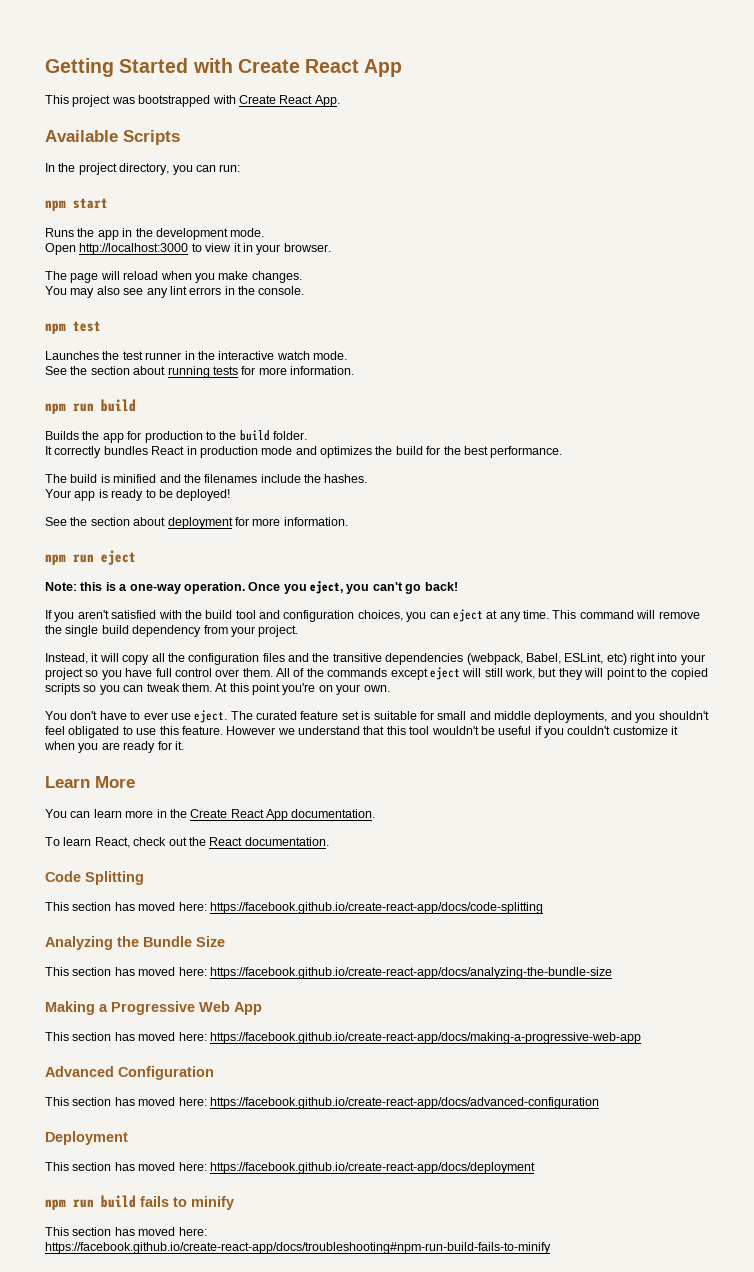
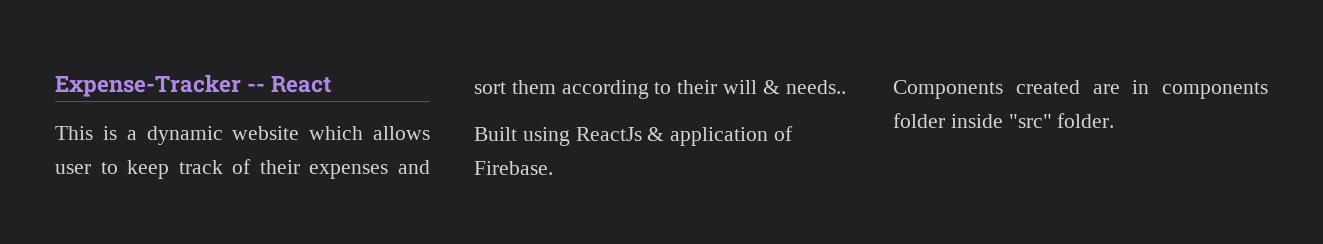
- Getting Started with Create React App
- This project was bootstrapped with Create React App.
- Available Scripts
- In the project directory, you can run:
- npm start
- Runs the app in the development mode.
- Open http://localhost:3000 to view it in your browser.
- The page will reload when you make changes.
- You may also see any lint errors in the console.
- npm test
- Launches the test runner in the interactive watch mode.
- See the section about running tests for more information.
- npm run build
- Builds the app for production to the build folder.
- It correctly bundles React in production mode and optimizes the build for the best performance.
- The build is minified and the filenames include the hashes.
- Your app is ready to be deployed!
- See the section about deployment for more information.
- npm run eject
- Note: this is a one-way operation. Once you eject, you can't go back!
- If you aren't satisfied with the build tool and configuration choices, you can eject at any time. This command will remove the single build dependency from your project.
- Instead, it will copy all the configuration files and the transitive dependencies (webpack, Babel, ESLint, etc) right into your project so you have full control over them. All of the commands except eject will still work, but they will point to the copied scripts so you can tweak them. At this point you're on your own.
- You don't have to ever use eject. The curated feature set is suitable for small and middle deployments, and you shouldn't feel obligated to use this feature. However we understand that this tool wouldn't be useful if you couldn't customize it when you are ready for it.
- Learn More
- You can learn more in the Create React App documentation.
- To learn React, check out the React documentation.
- Code Splitting
- This section has moved here: https://facebook.github.io/create-react-app/docs/code-splitting
- Analyzing the Bundle Size
- This section has moved here: https://facebook.github.io/create-react-app/docs/analyzing-the-bundle-size
- Making a Progressive Web App
- This section has moved here: https://facebook.github.io/create-react-app/docs/making-a-progressive-web-app
- Advanced Configuration
- This section has moved here: https://facebook.github.io/create-react-app/docs/advanced-configuration
- Deployment
- This section has moved here: https://facebook.github.io/create-react-app/docs/deployment
- npm run build fails to minify
- This section has moved here: https://facebook.github.io/create-react-app/docs/troubleshooting#npm-run-build-fails-to-minify
+ Expense-Tracker -- React
+ This is a dynamic website which allows user to keep track of their expenses and sort them according to their will & needs..
+ Built using ReactJs & application of Firebase.
+ Components created are in components folder inside "src" folder.

